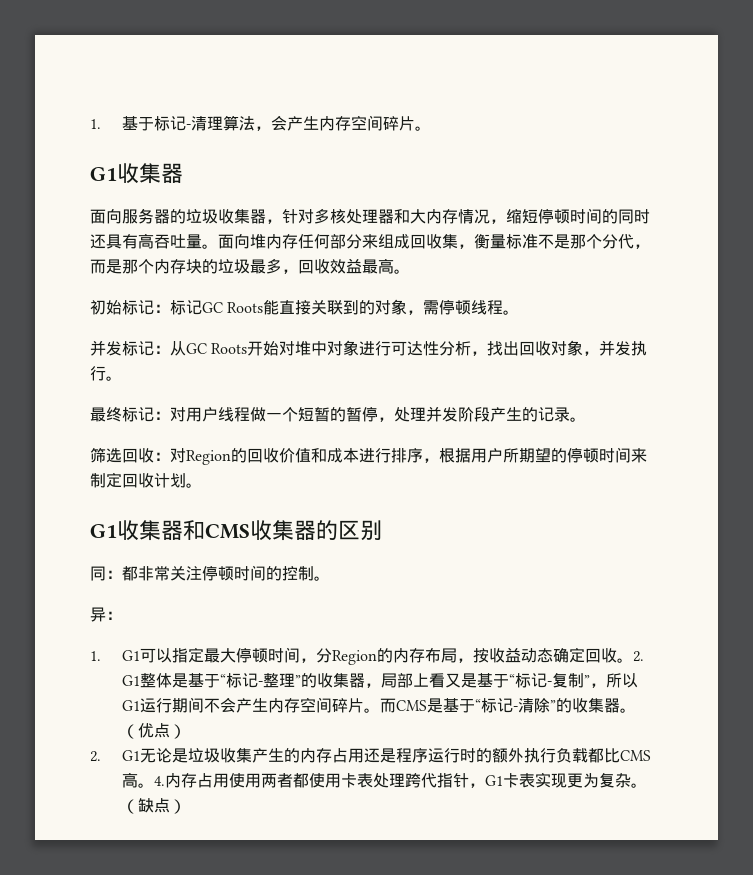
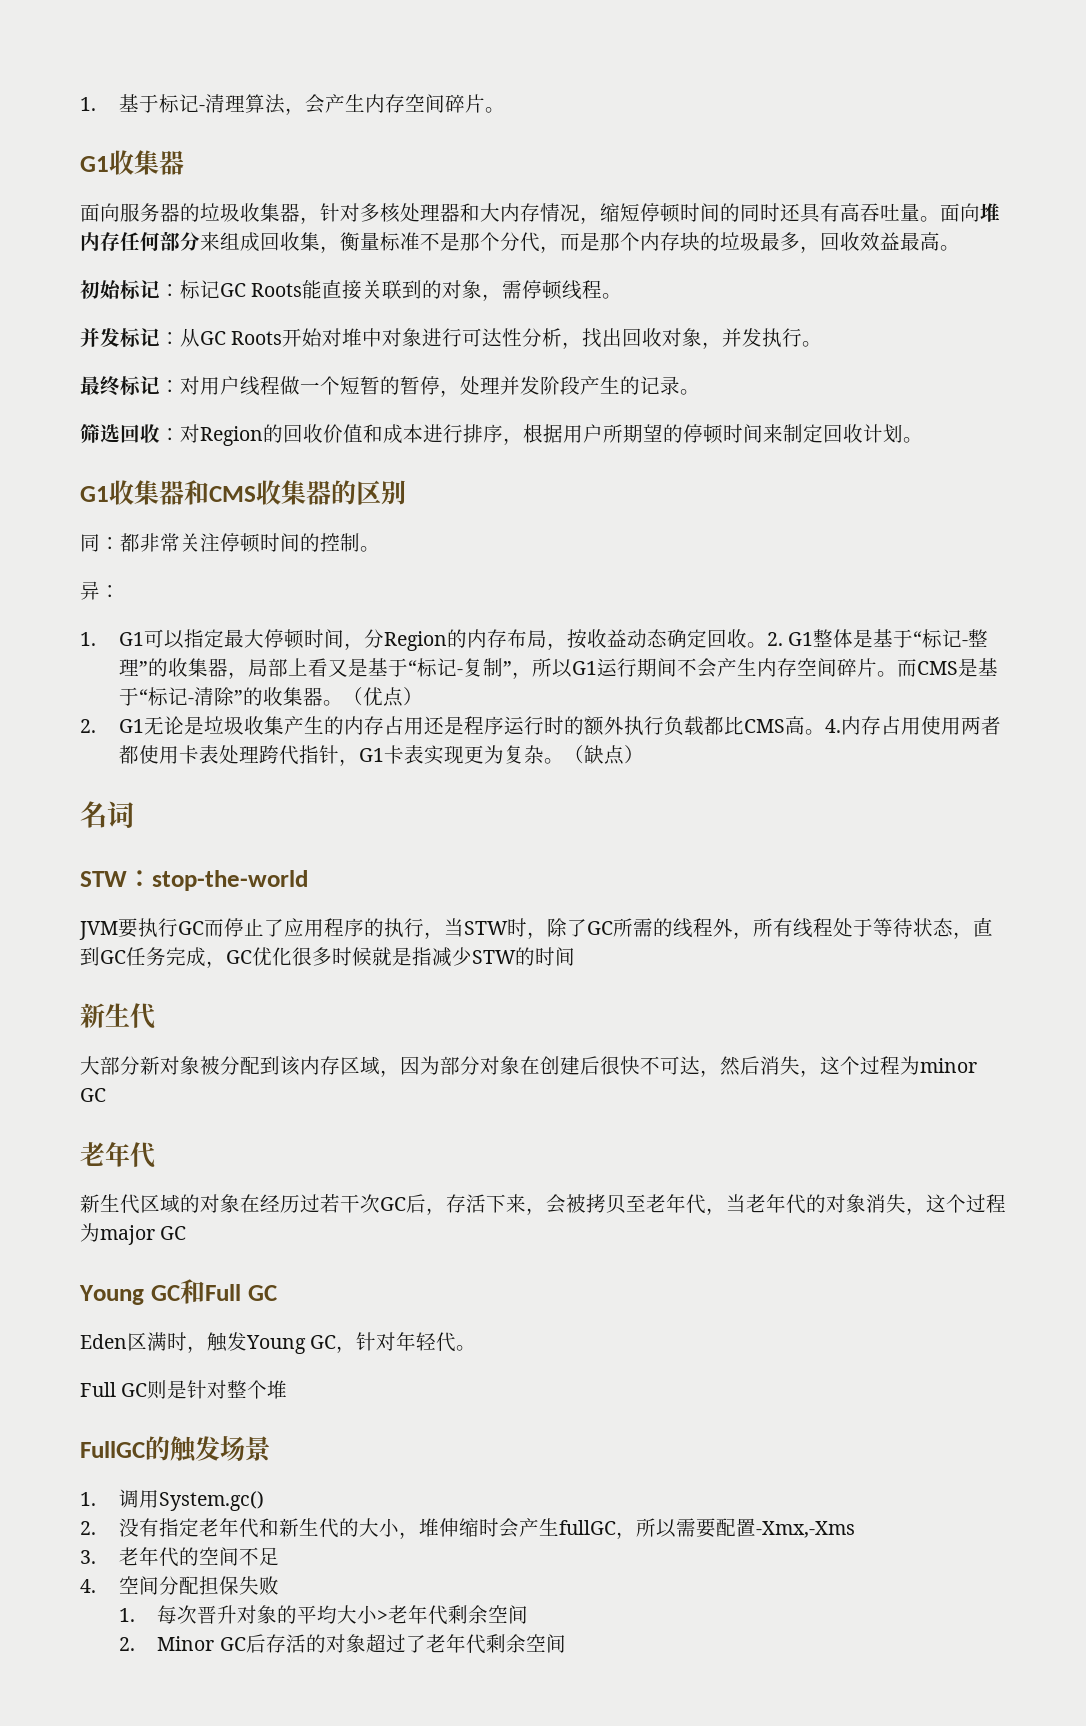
+ 名词
+ STW：stop-the-world
+ JVM要执行GC而停止了应用程序的执行，当STW时，除了GC所需的线程外，所有线程处于等待状态，直到GC任务完成，GC优化很多时候就是指减少STW的时间
+ 新生代
+ 大部分新对象被分配到该内存区域，因为部分对象在创建后很快不可达，然后消失，这个过程为minor GC
+ 老年代
+ 新生代区域的对象在经历过若干次GC后，存活下来，会被拷贝至老年代，当老年代的对象消失，这个过程为major GC
+ Young GC和Full GC
+ Eden区满时，触发Young GC，针对年轻代。
+ Full GC则是针对整个堆
+ FullGC的触发场景
+ 1.调用System.gc()
+ 2.没有指定老年代和新生代的大小，堆伸缩时会产生fullGC，所以需要配置-Xmx,-Xms
+ 3.老年代的空间不足
+ 4.空间分配担保失败
+ 1.每次晋升对象的平均大小>老年代剩余空间
+ 2. Minor GC后存活的对象超过了老年代剩余空间

